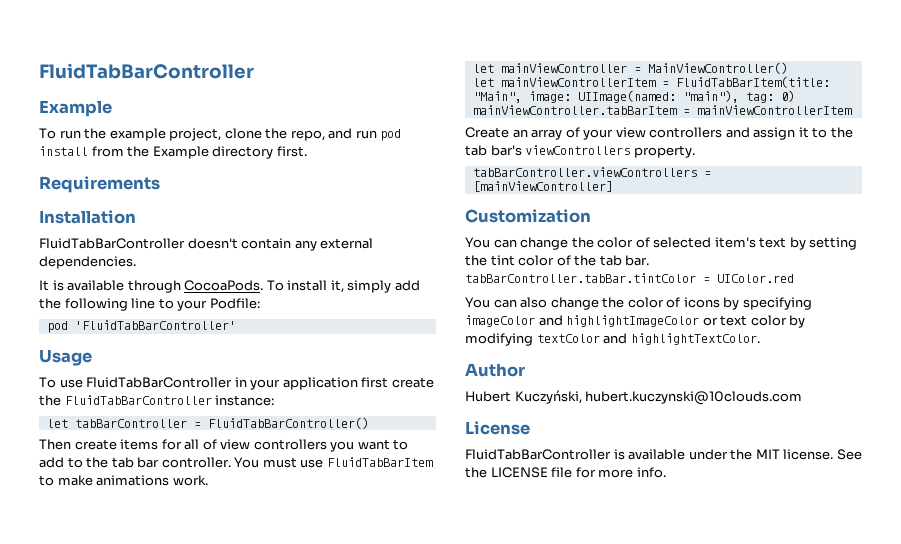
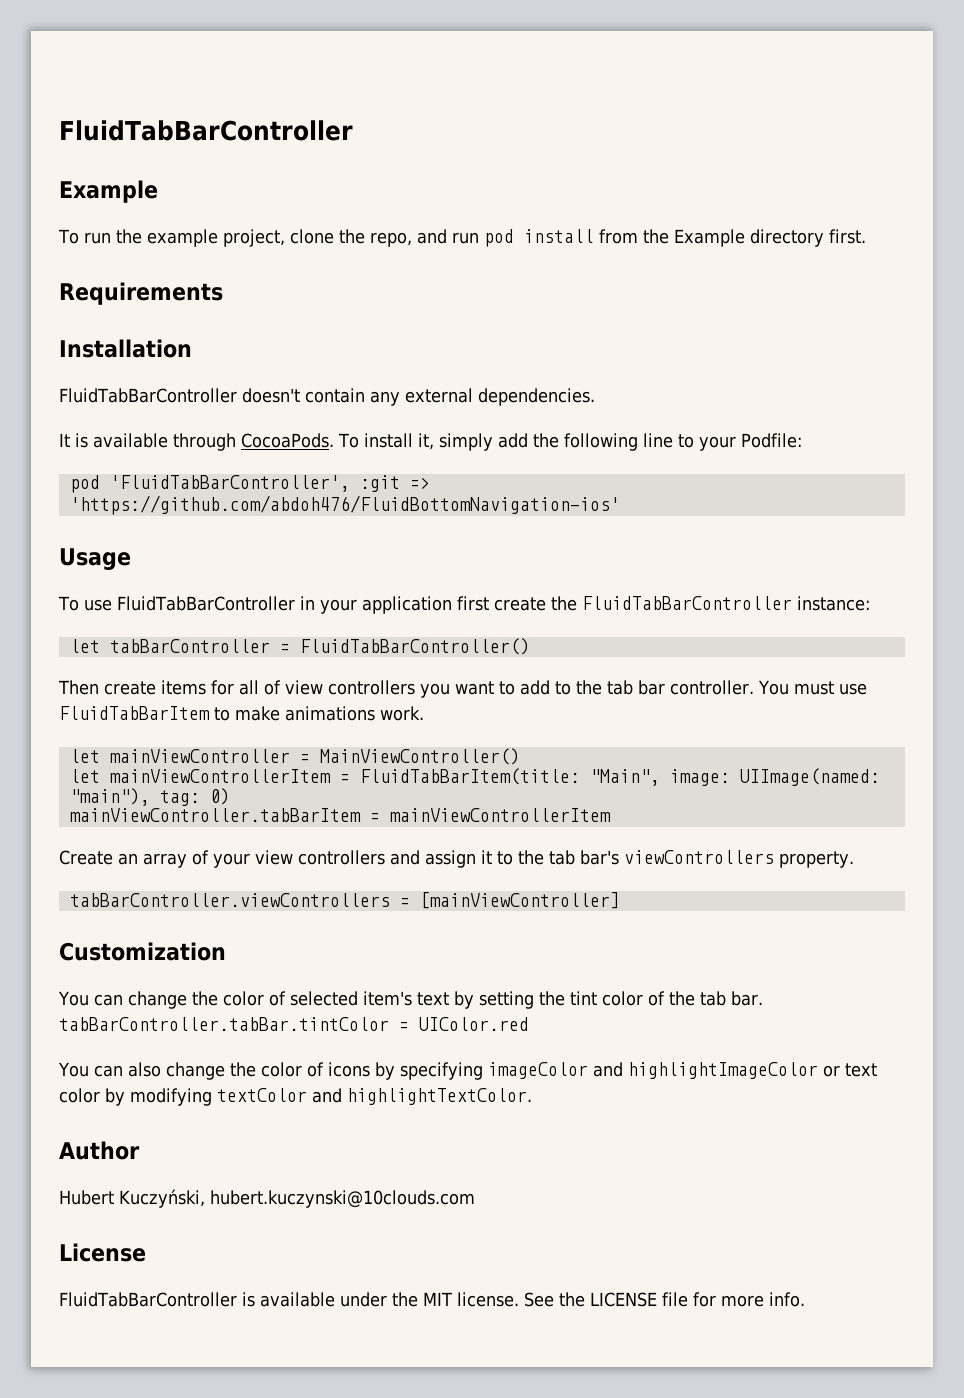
- pod 'FluidTabBarController'
+ pod 'FluidTabBarController', :git => 'https://github.com/abdoh476/FluidBottomNavigation-ios'

